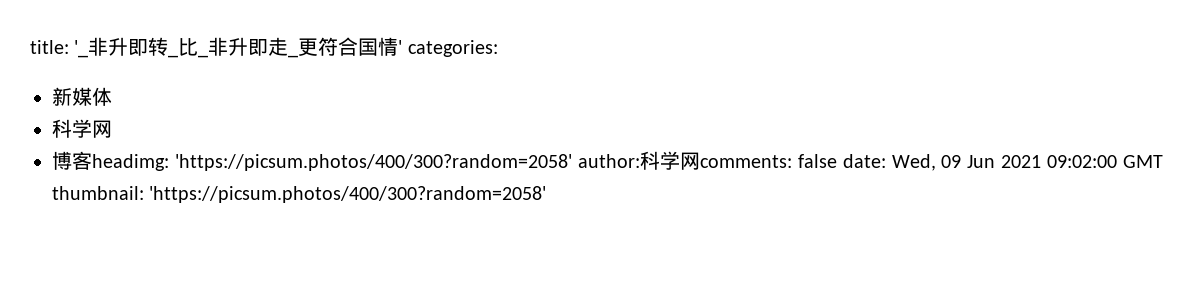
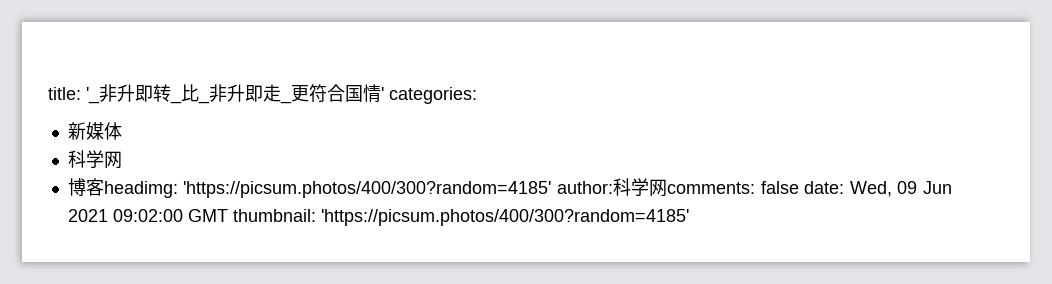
- 博客headimg: 'https://picsum.photos/400/300?random=2058' author:科学网comments: false date: Wed, 09 Jun 2021 09:02:00 GMT thumbnail: 'https://picsum.photos/400/300?random=2058'
+ 博客headimg: 'https://picsum.photos/400/300?random=4185' author:科学网comments: false date: Wed, 09 Jun 2021 09:02:00 GMT thumbnail: 'https://picsum.photos/400/300?random=4185'

